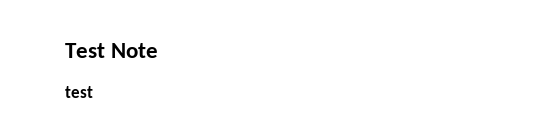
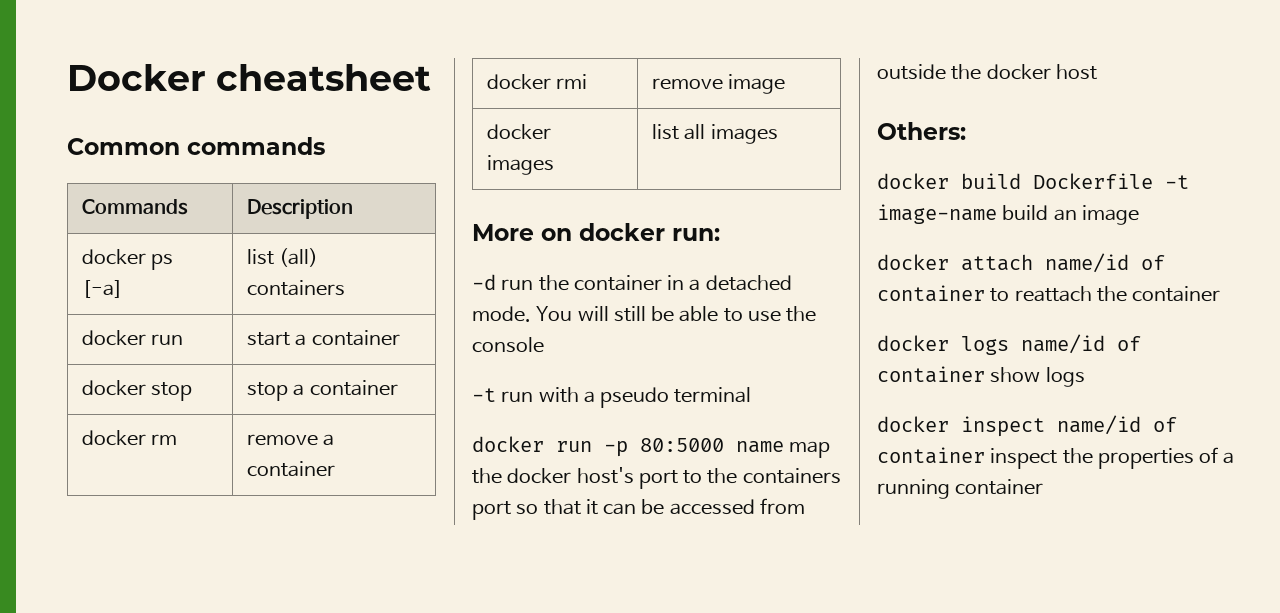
- Test Note
- test
+ Docker cheatsheet
+ Common commands
+ Commands | Description
+ docker ps [-a] | list (all) containers
+ docker run | start a container
+ docker stop | stop a container
+ docker rm | remove a container
+ docker rmi | remove image
+ docker images | list all images
+ More on docker run:
+ -d run the container in a detached mode. You will still be able to use the console
+ -t run with a pseudo terminal
+ docker run -p 80:5000 name map the docker host's port to the containers port so that it can be accessed from outside the docker host
+ Others:
+ docker build Dockerfile -t image-name build an image
+ docker attach name/id of container to reattach the container
+ docker logs name/id of container show logs
+ docker inspect name/id of container inspect the properties of a running container

